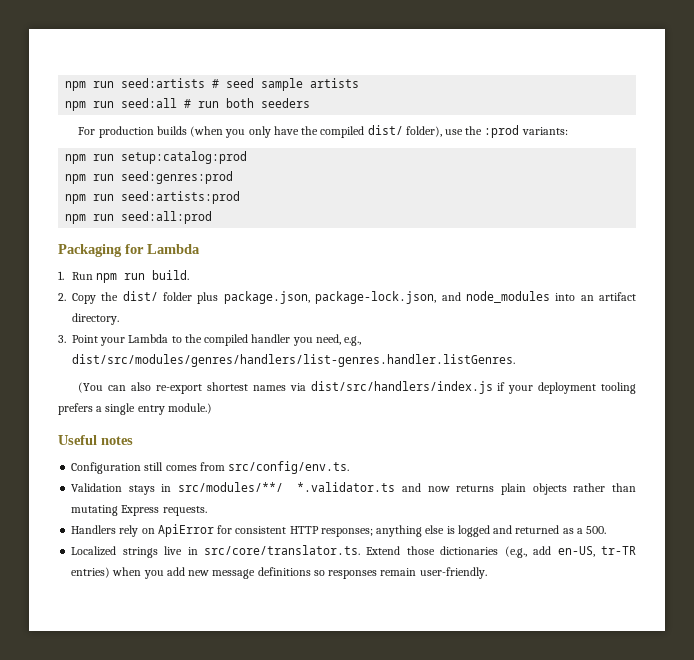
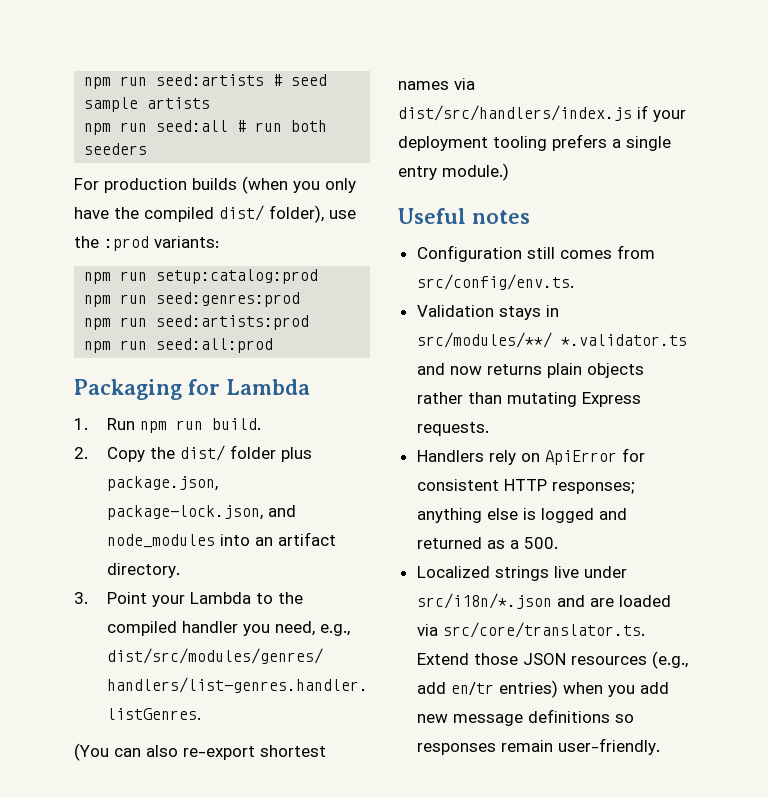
- Localized strings live in src/core/translator.ts. Extend those dictionaries (e.g., add en-US, tr-TR entries) when you add new message definitions so responses remain user-friendly.
+ Localized strings live under src/i18n/*.json and are loaded via src/core/translator.ts. Extend those JSON resources (e.g., add en/tr entries) when you add new message definitions so responses remain user-friendly.

